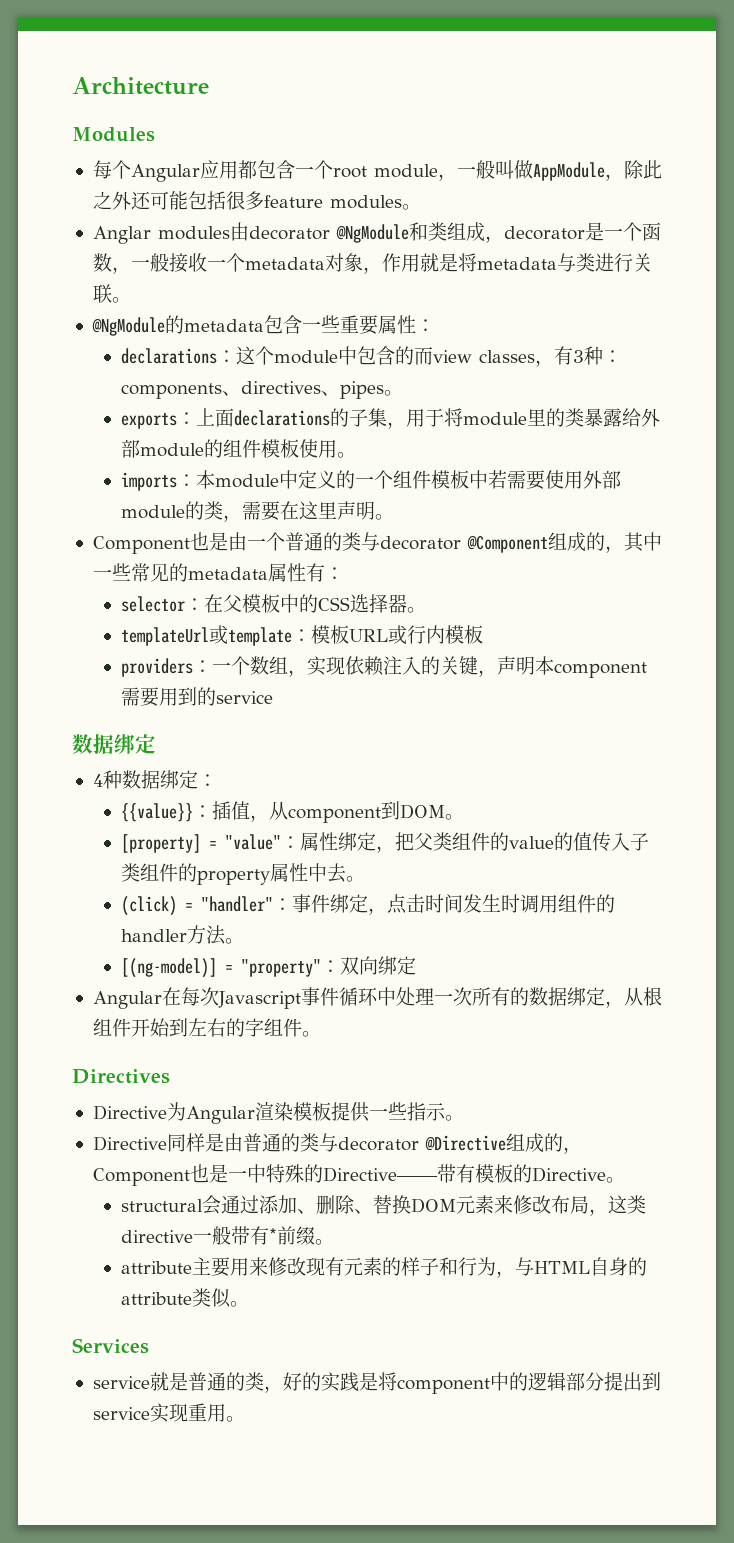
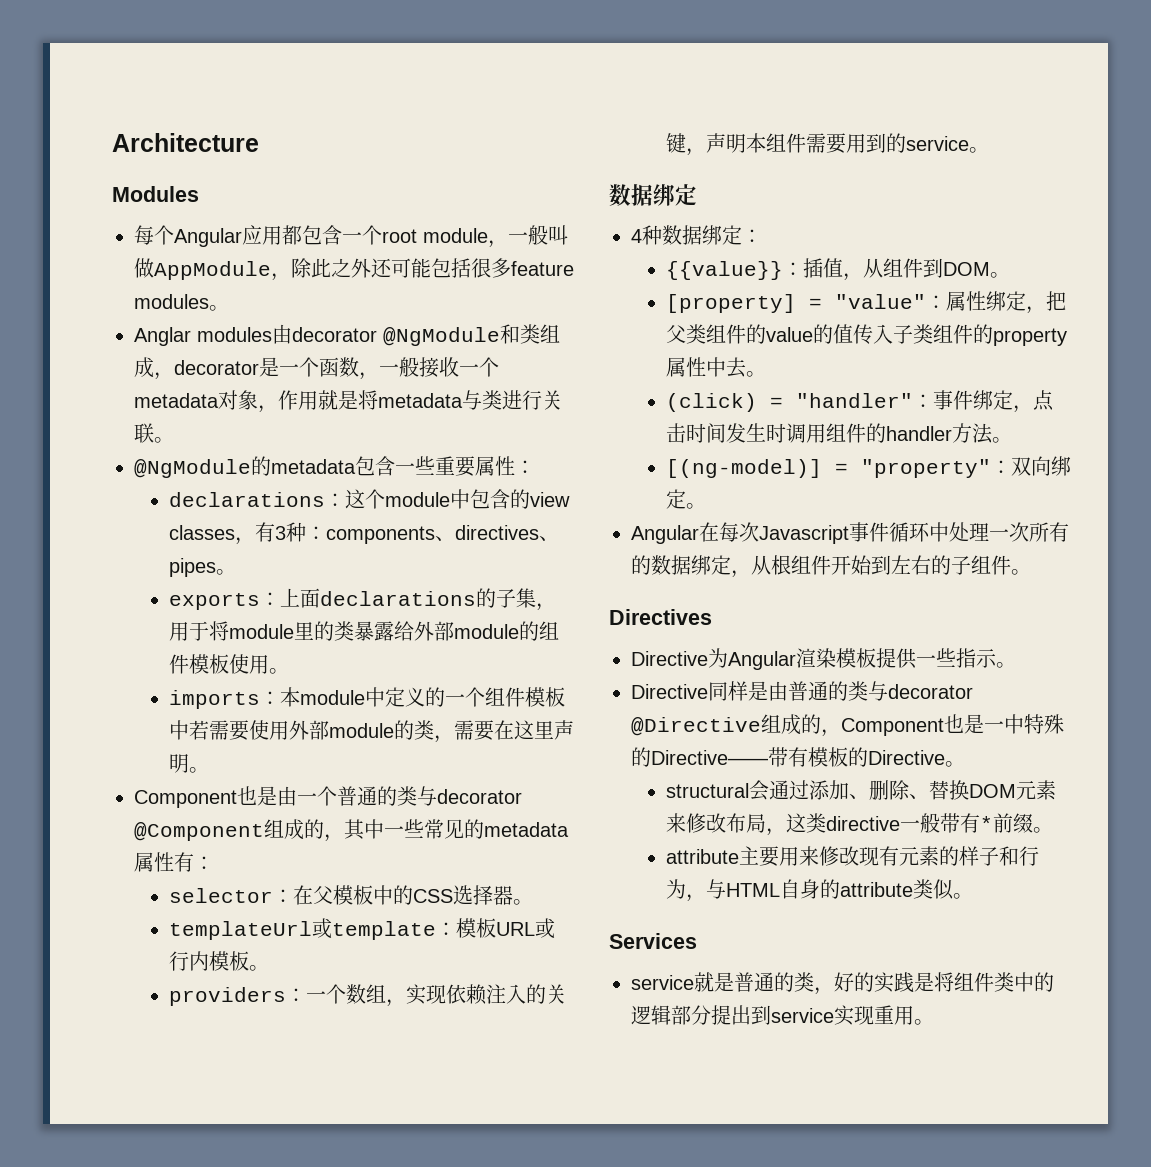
- declarations：这个module中包含的而view classes，有3种：components、directives、pipes。
+ declarations：这个module中包含的view classes，有3种：components、directives、pipes。
- templateUrl或template：模板URL或行内模板
+ templateUrl或template：模板URL或行内模板。
- providers：一个数组，实现依赖注入的关键，声明本component需要用到的service
+ providers：一个数组，实现依赖注入的关键，声明本组件需要用到的service。
- {{value}}：插值，从component到DOM。
+ {{value}}：插值，从组件到DOM。
- [(ng-model)] = "property"：双向绑定
+ [(ng-model)] = "property"：双向绑定。
- Angular在每次Javascript事件循环中处理一次所有的数据绑定，从根组件开始到左右的字组件。
+ Angular在每次Javascript事件循环中处理一次所有的数据绑定，从根组件开始到左右的子组件。
- service就是普通的类，好的实践是将component中的逻辑部分提出到service实现重用。
+ service就是普通的类，好的实践是将组件类中的逻辑部分提出到service实现重用。

